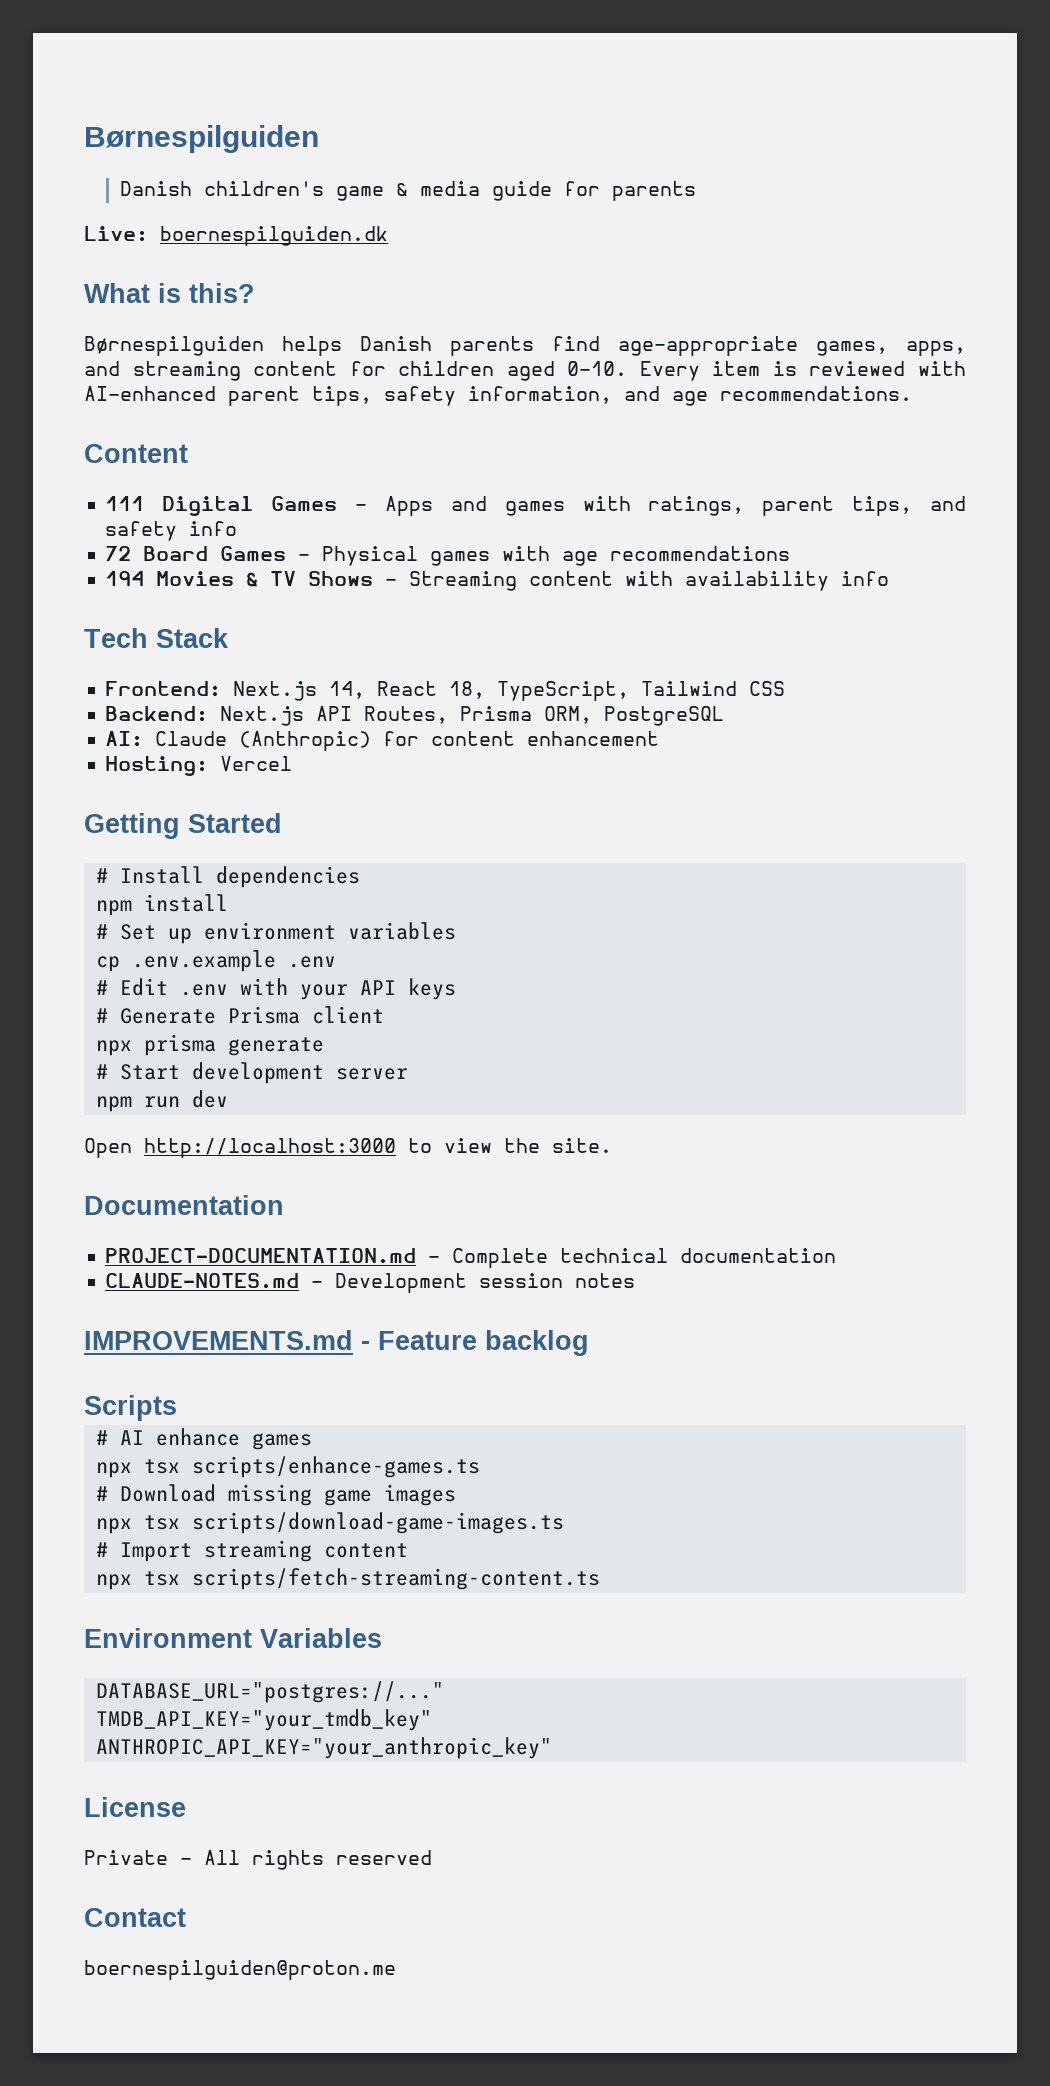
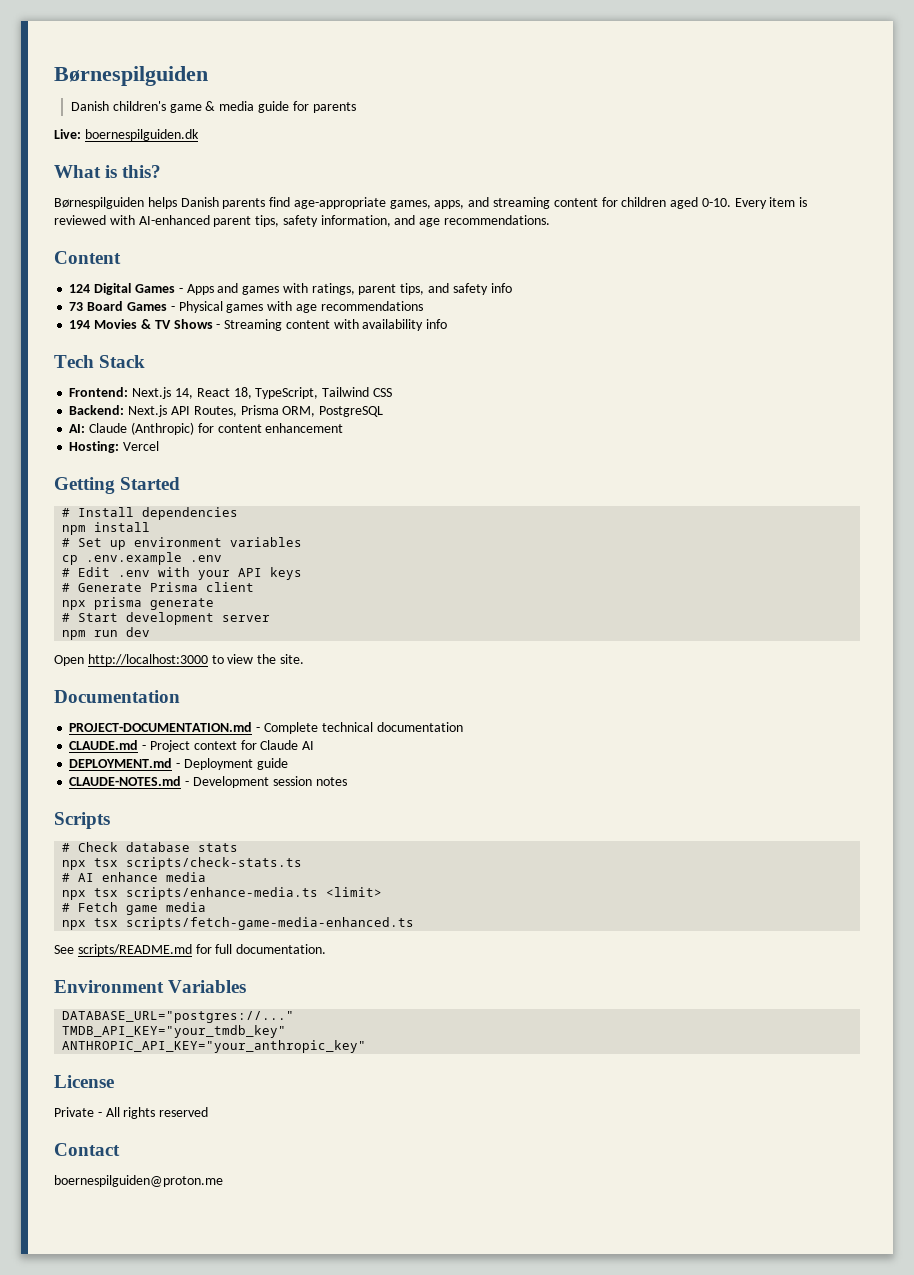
- 111 Digital Games - Apps and games with ratings, parent tips, and safety info
+ 124 Digital Games - Apps and games with ratings, parent tips, and safety info
- 72 Board Games - Physical games with age recommendations
+ 73 Board Games - Physical games with age recommendations
+ CLAUDE.md - Project context for Claude AI
+ DEPLOYMENT.md - Deployment guide
- IMPROVEMENTS.md - Feature backlog
  Scripts
+ # Check database stats
+ npx tsx scripts/check-stats.ts
- # AI enhance games
- npx tsx scripts/enhance-games.ts
- # Download missing game images
- npx tsx scripts/download-game-images.ts
- # Import streaming content
- npx tsx scripts/fetch-streaming-content.ts
+ # AI enhance media
+ npx tsx scripts/enhance-media.ts <limit>
+ # Fetch game media
+ npx tsx scripts/fetch-game-media-enhanced.ts
+ See scripts/README.md for full documentation.

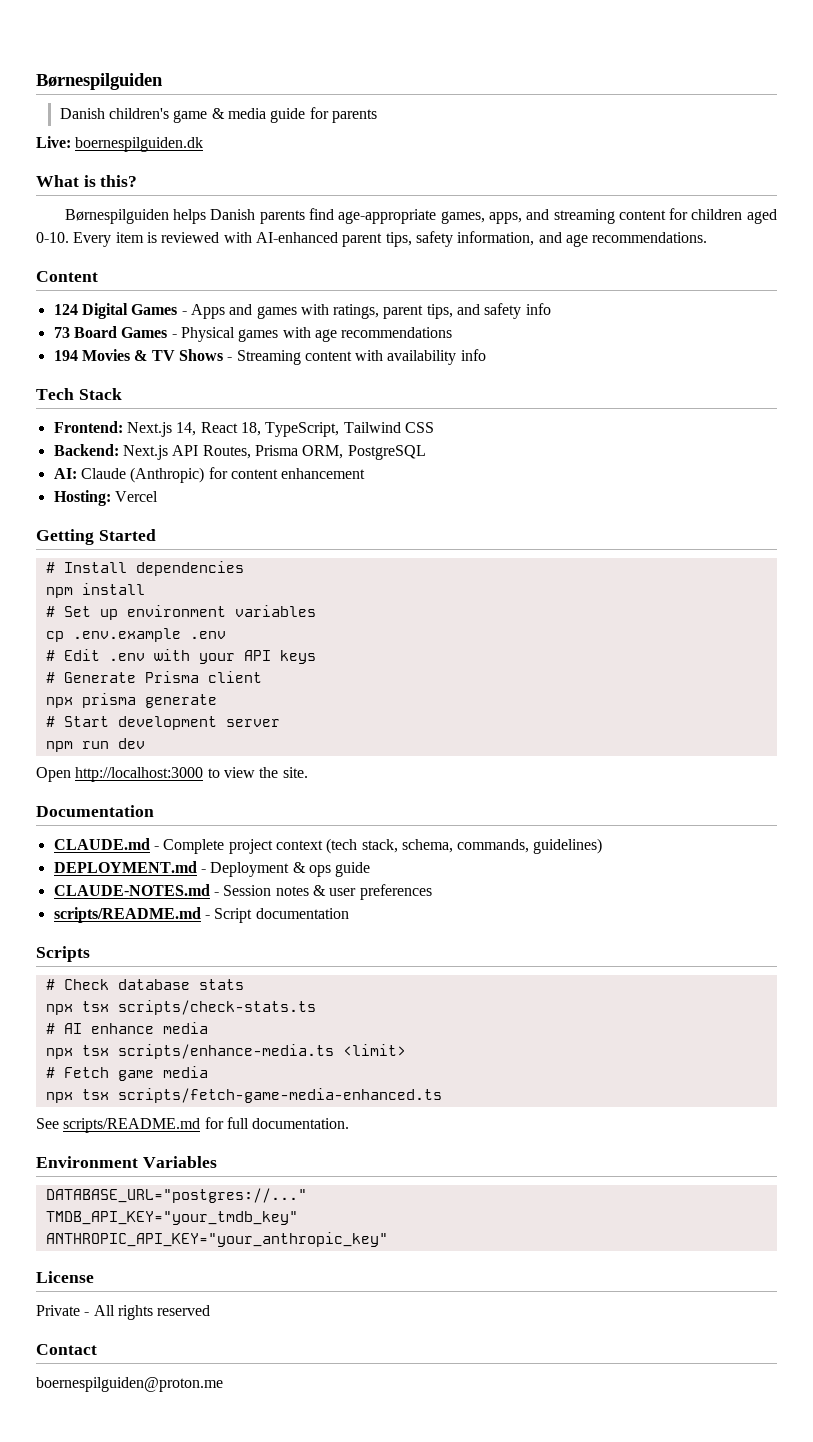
- PROJECT-DOCUMENTATION.md - Complete technical documentation
- CLAUDE.md - Project context for Claude AI
+ CLAUDE.md - Complete project context (tech stack, schema, commands, guidelines)
- DEPLOYMENT.md - Deployment guide
+ DEPLOYMENT.md - Deployment & ops guide
- CLAUDE-NOTES.md - Development session notes
+ CLAUDE-NOTES.md - Session notes & user preferences
+ scripts/README.md - Script documentation

